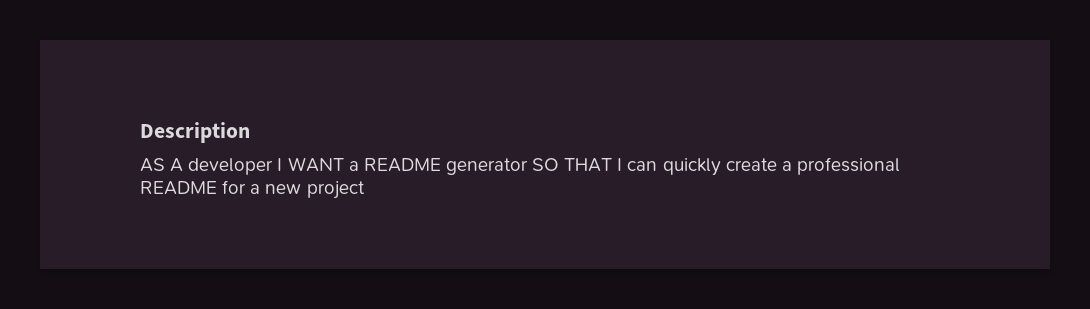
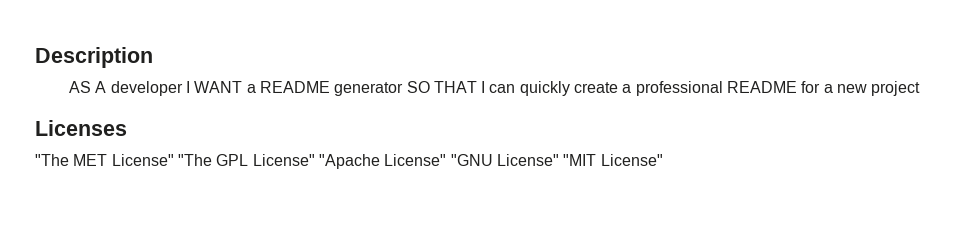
+ Licenses
+ "The MET License" "The GPL License" "Apache License" "GNU License" "MIT License"

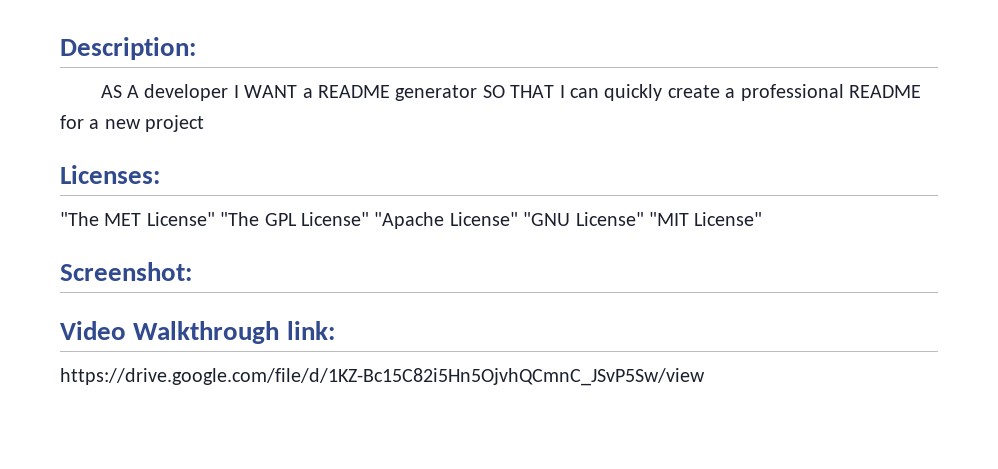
- Description
+ Description:
- Licenses
+ Licenses:
+ Screenshot:
+ Video Walkthrough link:
+ https://drive.google.com/file/d/1KZ-Bc15C82i5Hn5OjvhQCmnC_JSvP5Sw/view

